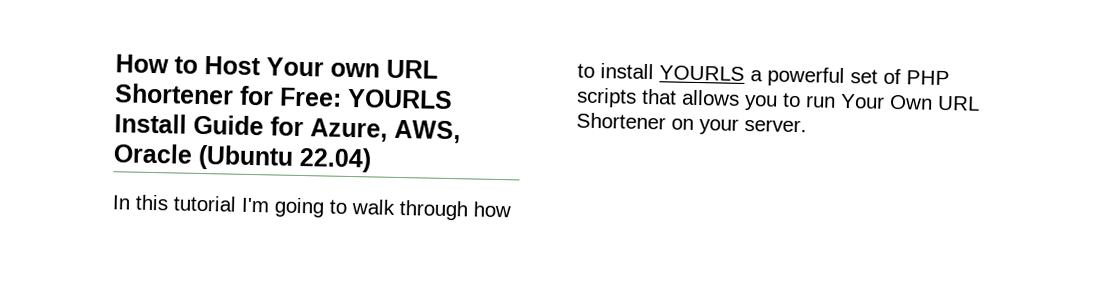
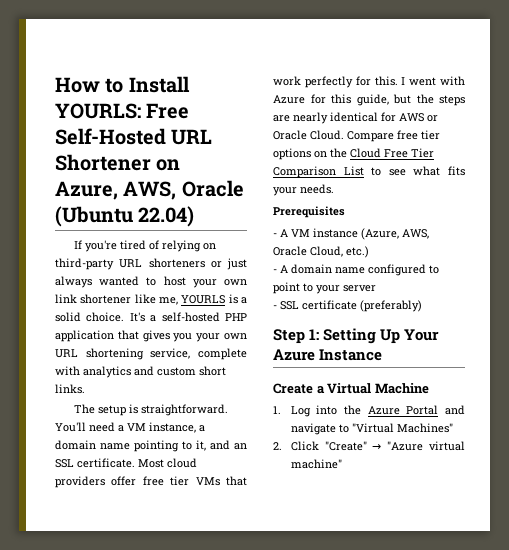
- How to Host Your own URL Shortener for Free: YOURLS Install Guide for Azure, AWS, Oracle (Ubuntu 22.04)
+ How to Install YOURLS: Free Self-Hosted URL Shortener on Azure, AWS, Oracle (Ubuntu 22.04)
- In this tutorial I'm going to walk through how to install YOURLS a powerful set of PHP scripts that allows you to run Your Own URL Shortener on your server.
+ If you're tired of relying on third-party URL shorteners or just always wanted to host your own link shortener like me, YOURLS is a solid choice. It's a self-hosted PHP application that gives you your own URL shortening service, complete with analytics and custom short links.
+ The setup is straightforward. You'll need a VM instance, a domain name pointing to it, and an SSL certificate. Most cloud providers offer free tier VMs that work perfectly for this. I went with Azure for this guide, but the steps are nearly identical for AWS or Oracle Cloud. Compare free tier options on the Cloud Free Tier Comparison List to see what fits your needs.
+ Prerequisites
+ - A VM instance (Azure, AWS, Oracle Cloud, etc.)
+ - A domain name configured to point to your server
+ - SSL certificate (preferably)
+ Step 1: Setting Up Your Azure Instance
+ Create a Virtual Machine
+ 1. Log into the Azure Portal and navigate to "Virtual Machines"
+ 2. Click "Create" → "Azure virtual machine"

